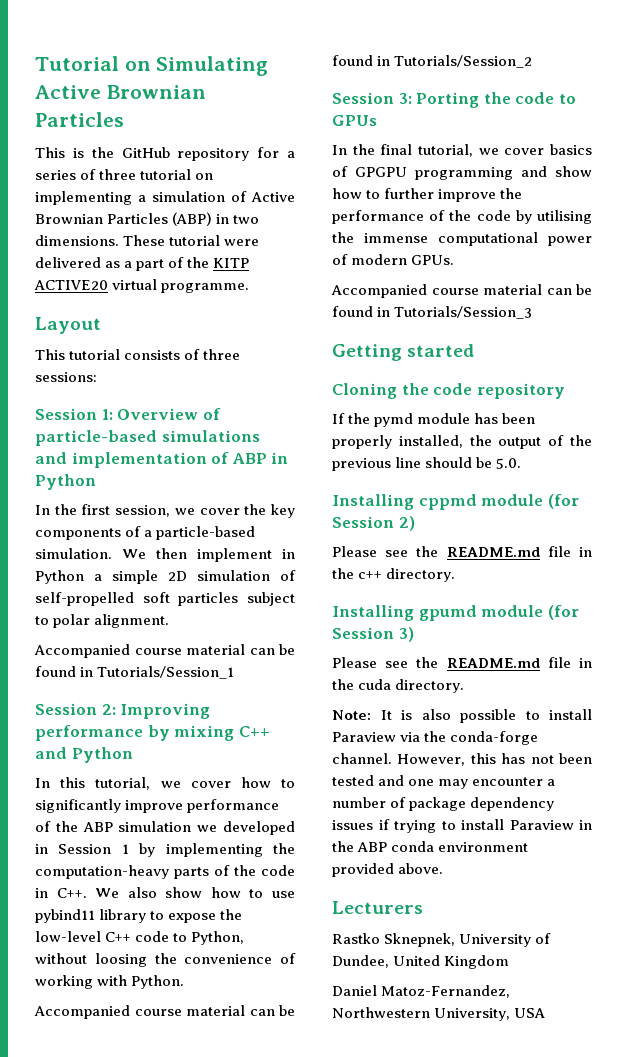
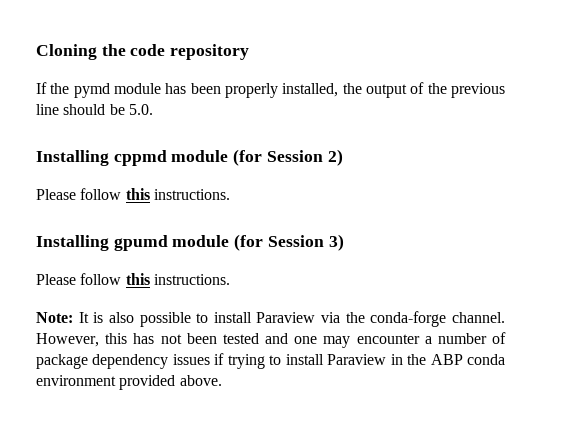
- Tutorial on Simulating Active Brownian Particles
- This is the GitHub repository for a series of three tutorial on implementing a simulation of Active Brownian Particles (ABP) in two dimensions. These tutorial were delivered as a part of the KITP ACTIVE20 virtual programme.
- Layout
- This tutorial consists of three sessions:
- Session 1: Overview of particle-based simulations and implementation of ABP in Python
- In the first session, we cover the key components of a particle-based simulation. We then implement in Python a simple 2D simulation of self-propelled soft particles subject to polar alignment.
- Accompanied course material can be found in Tutorials/Session_1
- Session 2: Improving performance by mixing C++ and Python
- In this tutorial, we cover how to significantly improve performance of the ABP simulation we developed in Session 1 by implementing the computation-heavy parts of the code in C++. We also show how to use pybind11 library to expose the low-level C++ code to Python, without loosing the convenience of working with Python.
- Accompanied course material can be found in Tutorials/Session_2
- Session 3: Porting the code to GPUs
- In the final tutorial, we cover basics of GPGPU programming and show how to further improve the performance of the code by utilising the immense computational power of modern GPUs.
- Accompanied course material can be found in Tutorials/Session_3
- Getting started
  Installing cppmd module (for Session 2)
- Please see the README.md file in the c++ directory.
+ Please follow this instructions.
  Installing gpumd module (for Session 3)
- Please see the README.md file in the cuda directory.
+ Please follow this instructions.
- Lecturers
- Rastko Sknepnek, University of Dundee, United Kingdom
- Daniel Matoz-Fernandez, Northwestern University, USA

